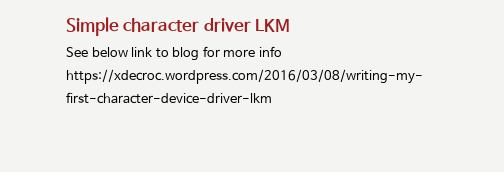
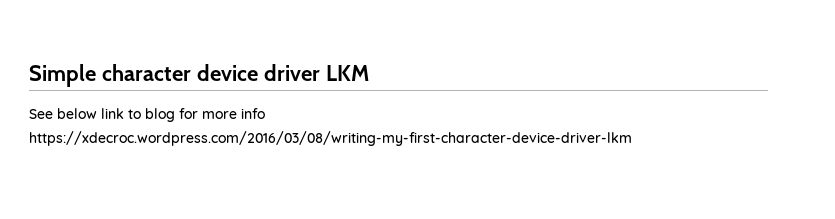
- Simple character driver LKM
+ Simple character device driver LKM

